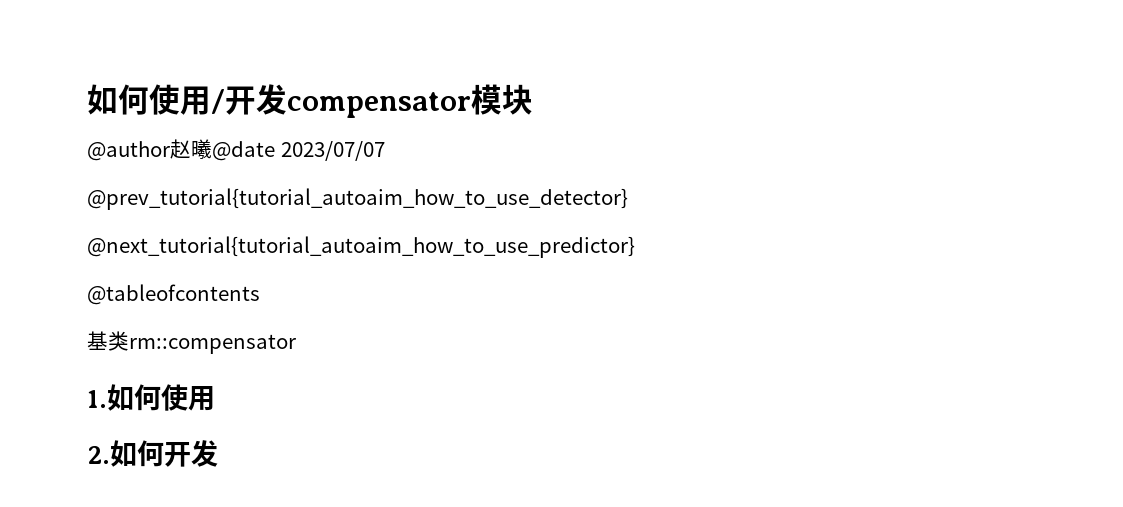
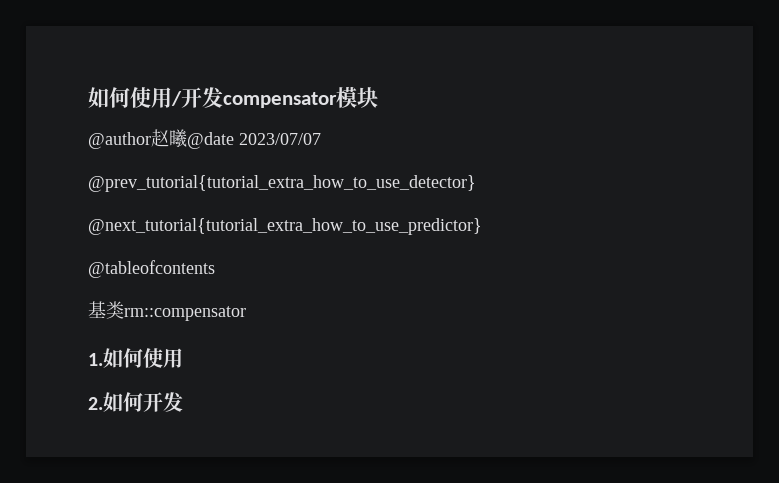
- @prev_tutorial{tutorial_autoaim_how_to_use_detector}
- @next_tutorial{tutorial_autoaim_how_to_use_predictor}
+ @prev_tutorial{tutorial_extra_how_to_use_detector}
+ @next_tutorial{tutorial_extra_how_to_use_predictor}

